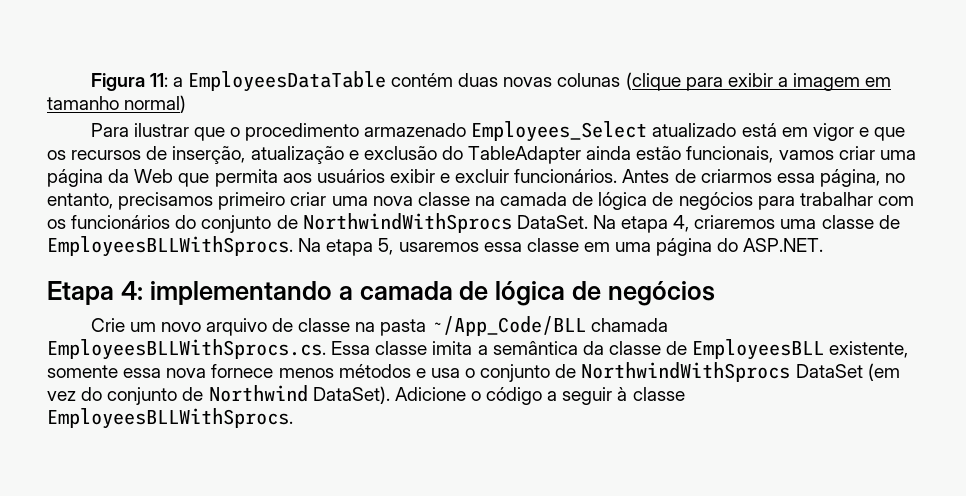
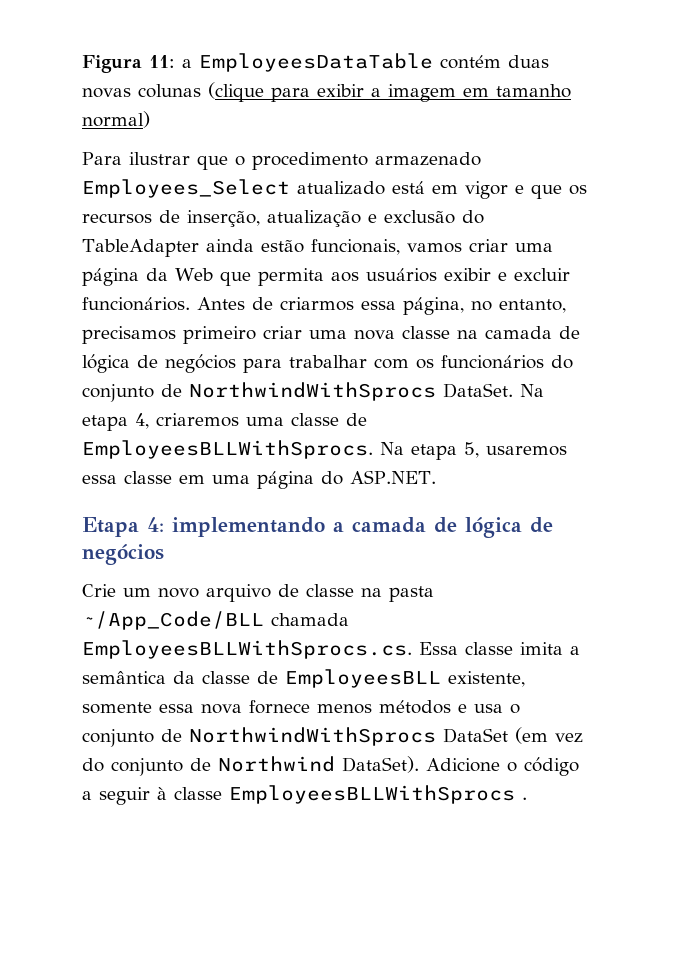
- Adicione o código a seguir à classe EmployeesBLLWithSprocs.
+ Adicione o código a seguir à classe EmployeesBLLWithSprocs .

